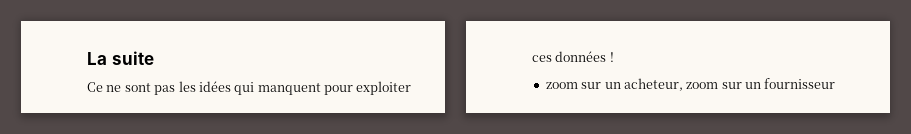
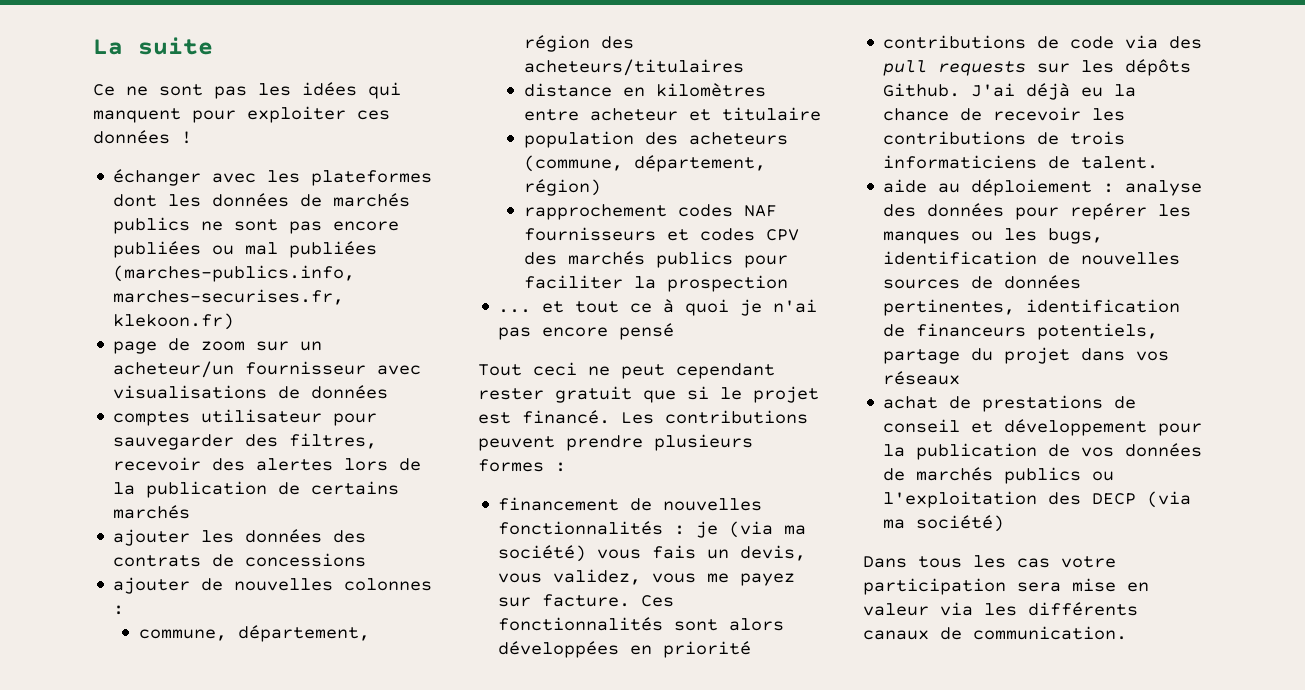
- zoom sur un acheteur, zoom sur un fournisseur
+ échanger avec les plateformes dont les données de marchés publics ne sont pas encore publiées ou mal publiées (marches-publics.info, marches-securises.fr, klekoon.fr)
+ page de zoom sur un acheteur/un fournisseur avec visualisations de données
+ comptes utilisateur pour sauvegarder des filtres, recevoir des alertes lors de la publication de certains marchés
+ ajouter les données des contrats de concessions
+ ajouter de nouvelles colonnes :
+ commune, département, région des acheteurs/titulaires
+ distance en kilomètres entre acheteur et titulaire
+ population des acheteurs (commune, département, région)
+ rapprochement codes NAF fournisseurs et codes CPV des marchés publics pour faciliter la prospection
+ ... et tout ce à quoi je n'ai pas encore pensé
+ Tout ceci ne peut cependant rester gratuit que si le projet est financé. Les contributions peuvent prendre plusieurs formes :
+ financement de nouvelles fonctionnalités : je (via ma société) vous fais un devis, vous validez, vous me payez sur facture. Ces fonctionnalités sont alors développées en priorité
+ contributions de code via des pull requests sur les dépôts Github. J'ai déjà eu la chance de recevoir les contributions de trois informaticiens de talent.
+ aide au déploiement : analyse des données pour repérer les manques ou les bugs, identification de nouvelles sources de données pertinentes, identification de financeurs potentiels, partage du projet dans vos réseaux
+ achat de prestations de conseil et développement pour la publication de vos données de marchés publics ou l'exploitation des DECP (via ma société)
+ Dans tous les cas votre participation sera mise en valeur via les différents canaux de communication.

